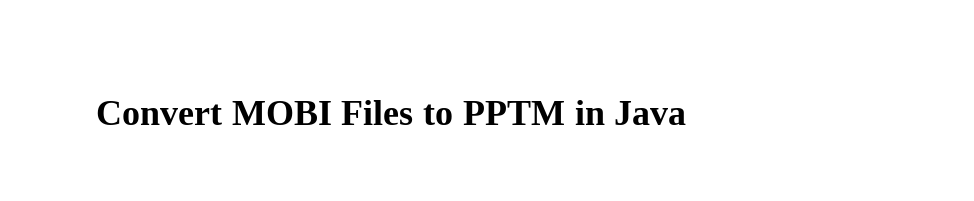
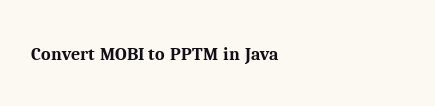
- Convert MOBI Files to PPTM in Java
+ Convert MOBI to PPTM in Java

